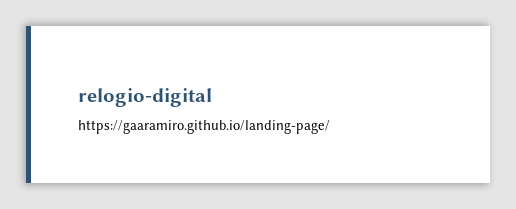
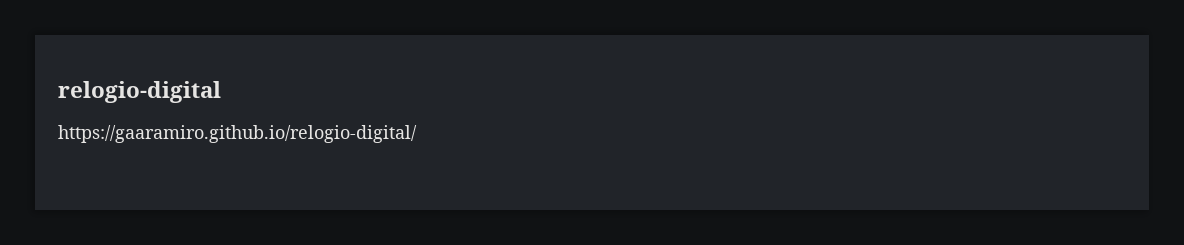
- https://gaaramiro.github.io/landing-page/
+ https://gaaramiro.github.io/relogio-digital/

